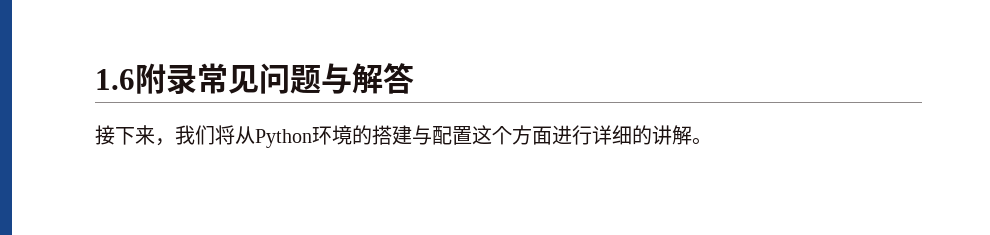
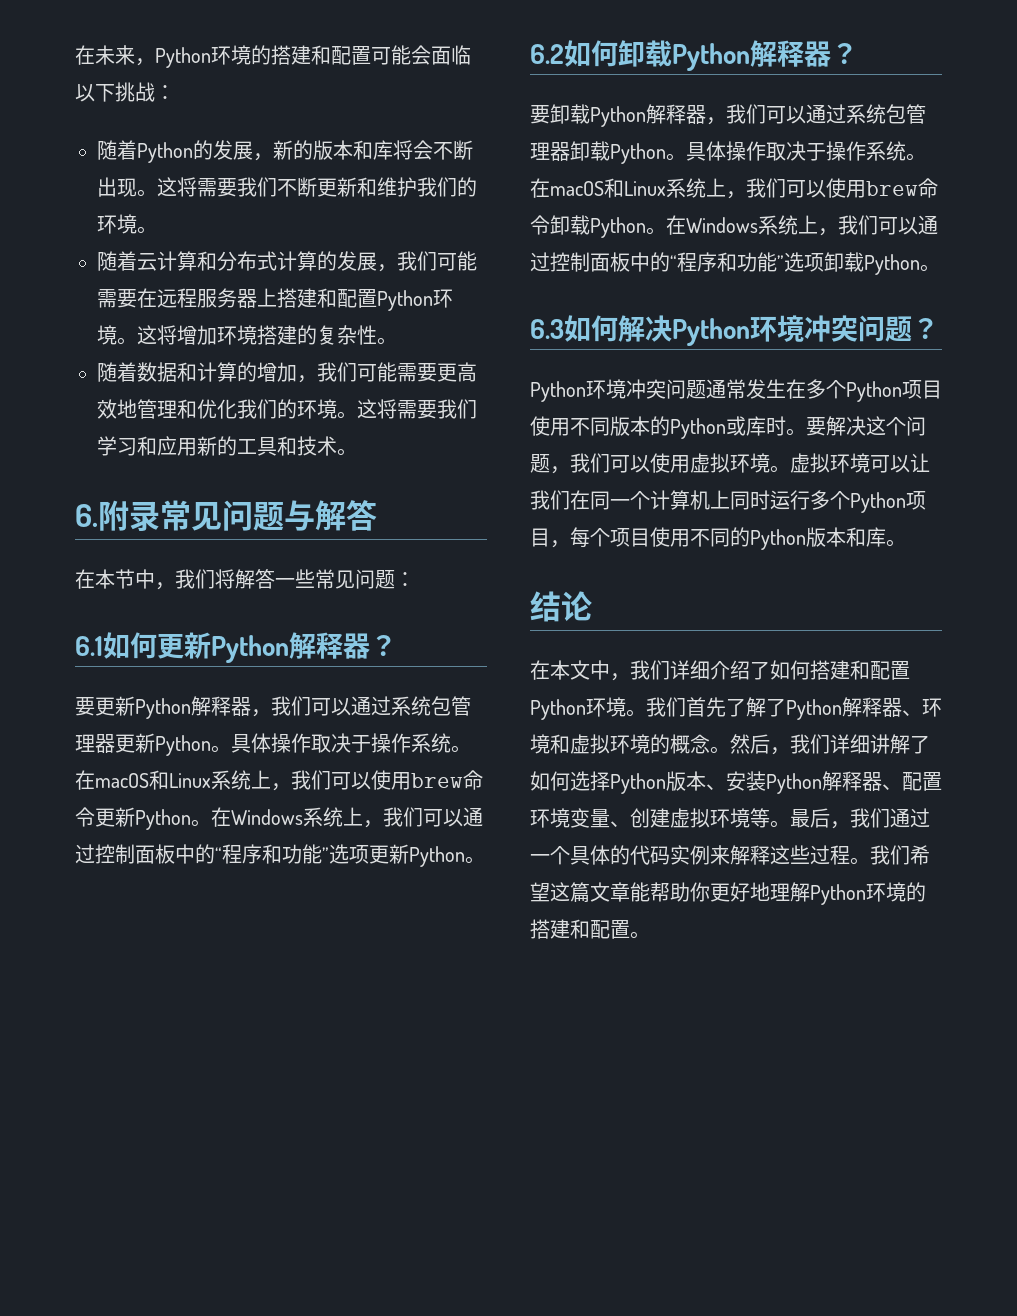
- 1.6附录常见问题与解答
+ 在未来，Python环境的搭建和配置可能会面临以下挑战：
+ 随着Python的发展，新的版本和库将会不断出现。这将需要我们不断更新和维护我们的环境。
+ 随着云计算和分布式计算的发展，我们可能需要在远程服务器上搭建和配置Python环境。这将增加环境搭建的复杂性。
+ 随着数据和计算的增加，我们可能需要更高效地管理和优化我们的环境。这将需要我们学习和应用新的工具和技术。
+ 6.附录常见问题与解答
- 接下来，我们将从Python环境的搭建与配置这个方面进行详细的讲解。
+ 在本节中，我们将解答一些常见问题：
+ 6.1如何更新Python解释器？
+ 要更新Python解释器，我们可以通过系统包管理器更新Python。具体操作取决于操作系统。在macOS和Linux系统上，我们可以使用brew命令更新Python。在Windows系统上，我们可以通过控制面板中的“程序和功能”选项更新Python。
+ 6.2如何卸载Python解释器？
+ 要卸载Python解释器，我们可以通过系统包管理器卸载Python。具体操作取决于操作系统。在macOS和Linux系统上，我们可以使用brew命令卸载Python。在Windows系统上，我们可以通过控制面板中的“程序和功能”选项卸载Python。
+ 6.3如何解决Python环境冲突问题？
+ Python环境冲突问题通常发生在多个Python项目使用不同版本的Python或库时。要解决这个问题，我们可以使用虚拟环境。虚拟环境可以让我们在同一个计算机上同时运行多个Python项目，每个项目使用不同的Python版本和库。
+ 结论
+ 在本文中，我们详细介绍了如何搭建和配置Python环境。我们首先了解了Python解释器、环境和虚拟环境的概念。然后，我们详细讲解了如何选择Python版本、安装Python解释器、配置环境变量、创建虚拟环境等。最后，我们通过一个具体的代码实例来解释这些过程。我们希望这篇文章能帮助你更好地理解Python环境的搭建和配置。

